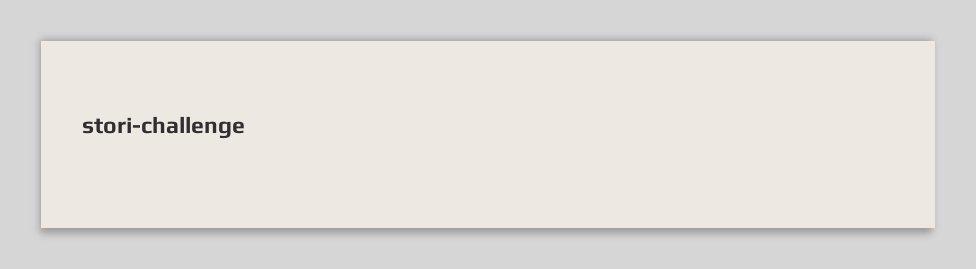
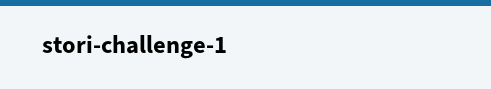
- stori-challenge
+ stori-challenge-1

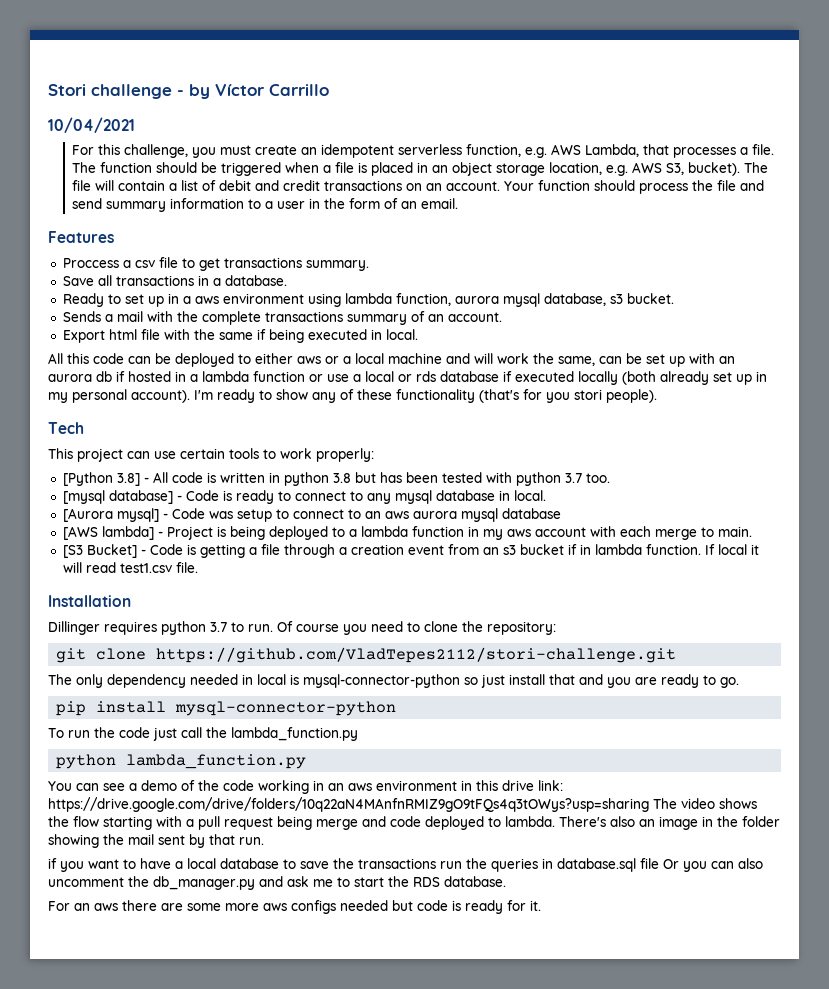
- stori-challenge-1
+ Stori challenge - by Víctor Carrillo
+ 10/04/2021
+ For this challenge, you must create an idempotent serverless function, e.g. AWS Lambda, that processes a file. The function should be triggered when a file is placed in an object storage location, e.g. AWS S3, bucket). The file will contain a list of debit and credit transactions on an account. Your function should process the file and send summary information to a user in the form of an email.
+ Features
+ Proccess a csv file to get transactions summary.
+ Save all transactions in a database.
+ Ready to set up in a aws environment using lambda function, aurora mysql database, s3 bucket.
+ Sends a mail with the complete transactions summary of an account.
+ Export html file with the same if being executed in local.
+ All this code can be deployed to either aws or a local machine and will work the same, can be set up with an aurora db if hosted in a lambda function or use a local or rds database if executed locally (both already set up in my personal account). I'm ready to show any of these functionality (that's for you stori people).
+ Tech
+ This project can use certain tools to work properly:
+ [Python 3.8] - All code is written in python 3.8 but has been tested with python 3.7 too.
+ [mysql database] - Code is ready to connect to any mysql database in local.
+ [Aurora mysql] - Code was setup to connect to an aws aurora mysql database
+ [AWS lambda] - Project is being deployed to a lambda function in my aws account with each merge to main.
+ [S3 Bucket] - Code is getting a file through a creation event from an s3 bucket if in lambda function. If local it will read test1.csv file.
+ Installation
+ Dillinger requires python 3.7 to run. Of course you need to clone the repository:
+ git clone https://github.com/VladTepes2112/stori-challenge.git
+ The only dependency needed in local is mysql-connector-python so just install that and you are ready to go.
+ pip install mysql-connector-python
+ To run the code just call the lambda_function.py
+ python lambda_function.py
+ You can see a demo of the code working in an aws environment in this drive link: https://drive.google.com/drive/folders/10q22aN4MAnfnRMIZ9gO9tFQs4q3tOWys?usp=sharing The video shows the flow starting with a pull request being merge and code deployed to lambda. There's also an image in the folder showing the mail sent by that run.
+ if you want to have a local database to save the transactions run the queries in database.sql file Or you can also uncomment the db_manager.py and ask me to start the RDS database.
+ For an aws there are some more aws configs needed but code is ready for it.

